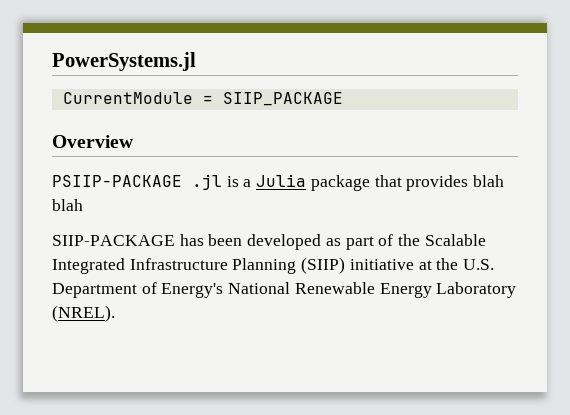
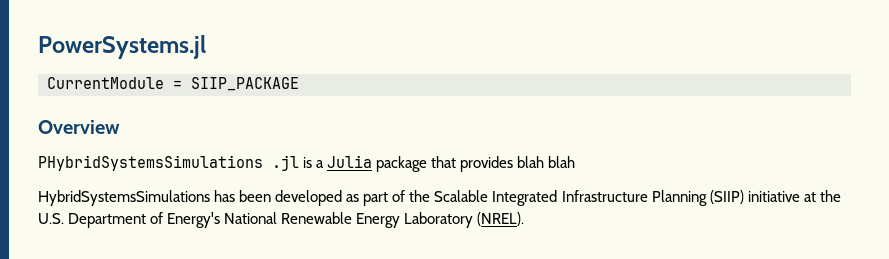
- PSIIP-PACKAGE .jl is a Julia package that provides blah blah
+ PHybridSystemsSimulations .jl is a Julia package that provides blah blah
- SIIP-PACKAGE has been developed as part of the Scalable Integrated Infrastructure Planning (SIIP) initiative at the U.S. Department of Energy's National Renewable Energy Laboratory (NREL).
+ HybridSystemsSimulations has been developed as part of the Scalable Integrated Infrastructure Planning (SIIP) initiative at the U.S. Department of Energy's National Renewable Energy Laboratory (NREL).

